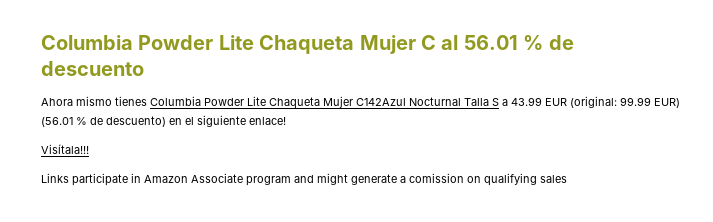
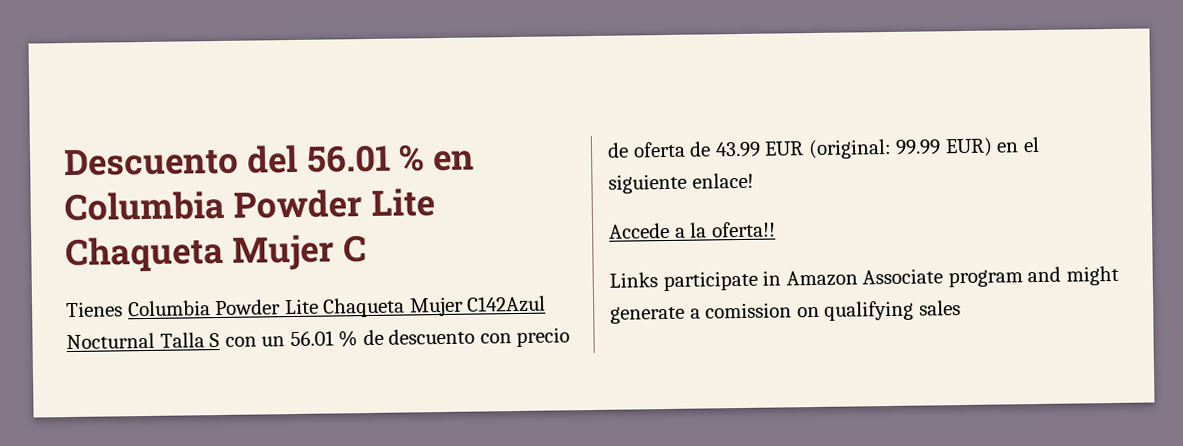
- Columbia Powder Lite Chaqueta Mujer C al 56.01 % de descuento
- Ahora mismo tienes Columbia Powder Lite Chaqueta Mujer C142Azul Nocturnal Talla S a 43.99 EUR (original: 99.99 EUR) (56.01 % de descuento) en el siguiente enlace!
+ Descuento del 56.01 % en Columbia Powder Lite Chaqueta Mujer C
+ Tienes Columbia Powder Lite Chaqueta Mujer C142Azul Nocturnal Talla S con un 56.01 % de descuento con precio de oferta de 43.99 EUR (original: 99.99 EUR) en el siguiente enlace!
- Visítala!!!
+ Accede a la oferta!!

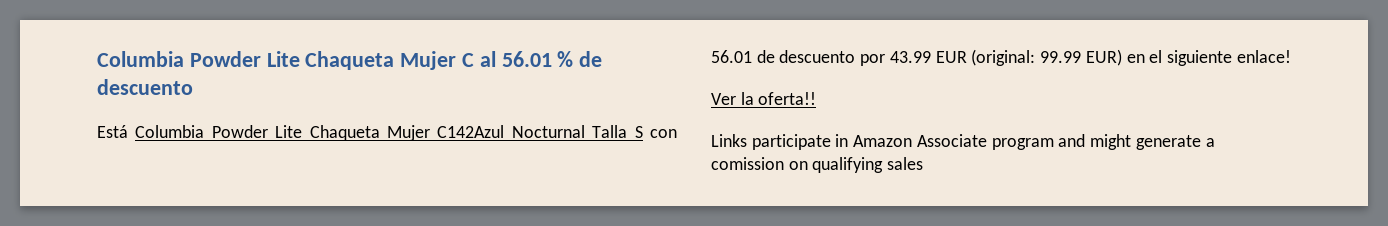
- Descuento del 56.01 % en Columbia Powder Lite Chaqueta Mujer C
- Tienes Columbia Powder Lite Chaqueta Mujer C142Azul Nocturnal Talla S con un 56.01 % de descuento con precio de oferta de 43.99 EUR (original: 99.99 EUR) en el siguiente enlace!
+ Columbia Powder Lite Chaqueta Mujer C al 56.01 % de descuento
+ Está Columbia Powder Lite Chaqueta Mujer C142Azul Nocturnal Talla S con 56.01 de descuento por 43.99 EUR (original: 99.99 EUR) en el siguiente enlace!
- Accede a la oferta!!
+ Ver la oferta!!

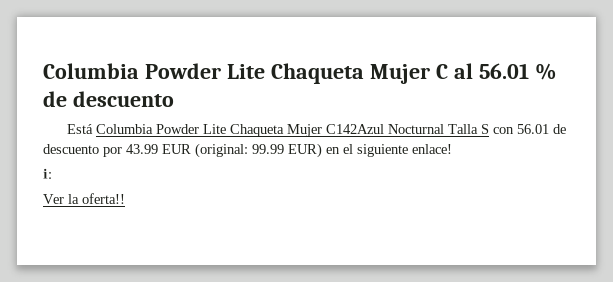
+ ℹ:
- Links participate in Amazon Associate program and might generate a comission on qualifying sales

